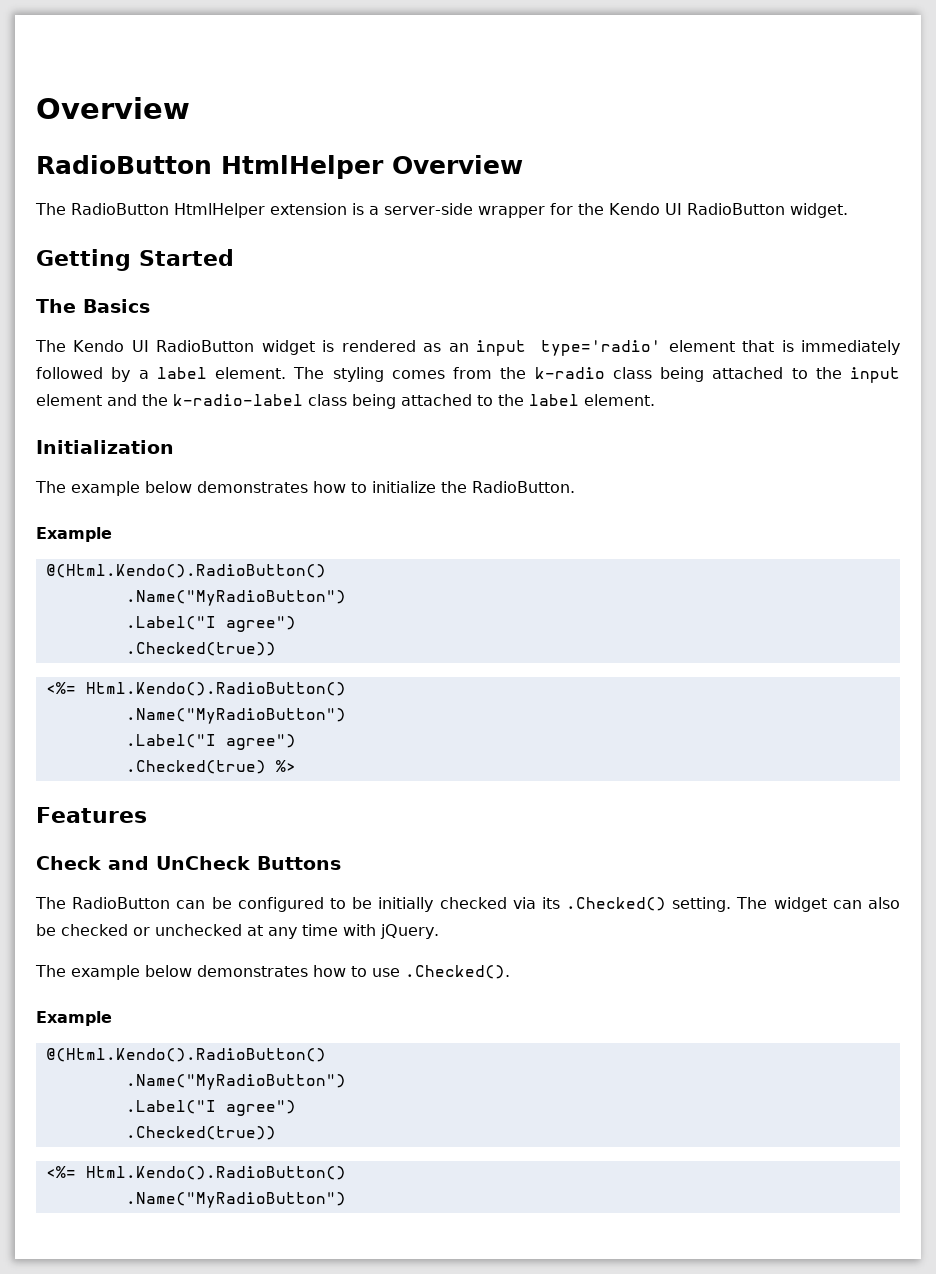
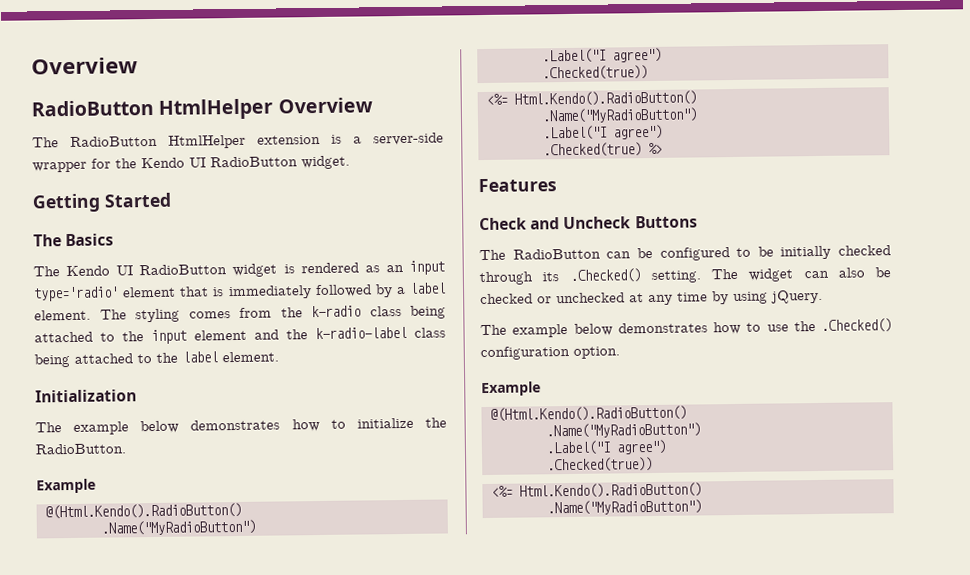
- Check and UnCheck Buttons
+ Check and Uncheck Buttons
- The RadioButton can be configured to be initially checked via its .Checked() setting.
+ The RadioButton can be configured to be initially checked through its .Checked() setting.
- The widget can also be checked or unchecked at any time with jQuery.
+ The widget can also be checked or unchecked at any time by using jQuery.
- The example below demonstrates how to use .Checked().
+ The example below demonstrates how to use the .Checked() configuration option.

